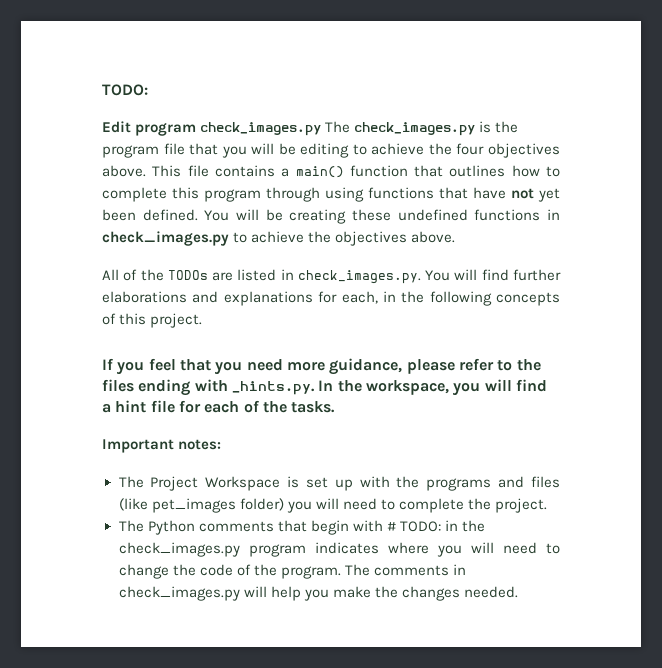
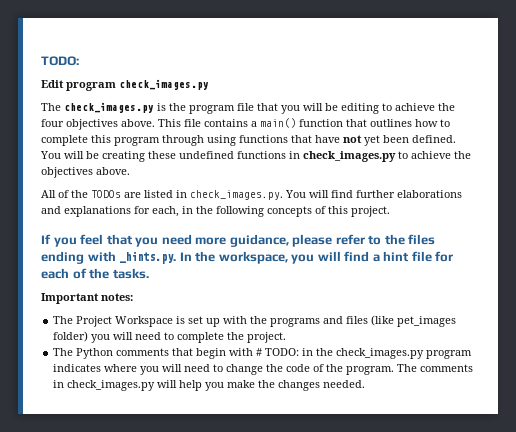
- Edit program check_images.py The check_images.py is the program file that you will be editing to achieve the four objectives above.
+ Edit program check_images.py
+ The check_images.py is the program file that you will be editing to achieve the four objectives above.

